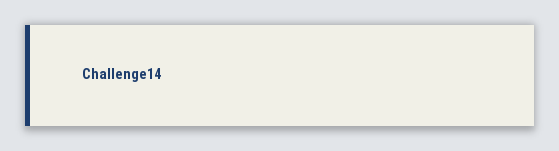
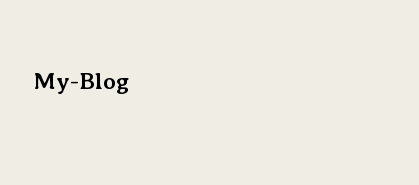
- Challenge14
+ My-Blog

